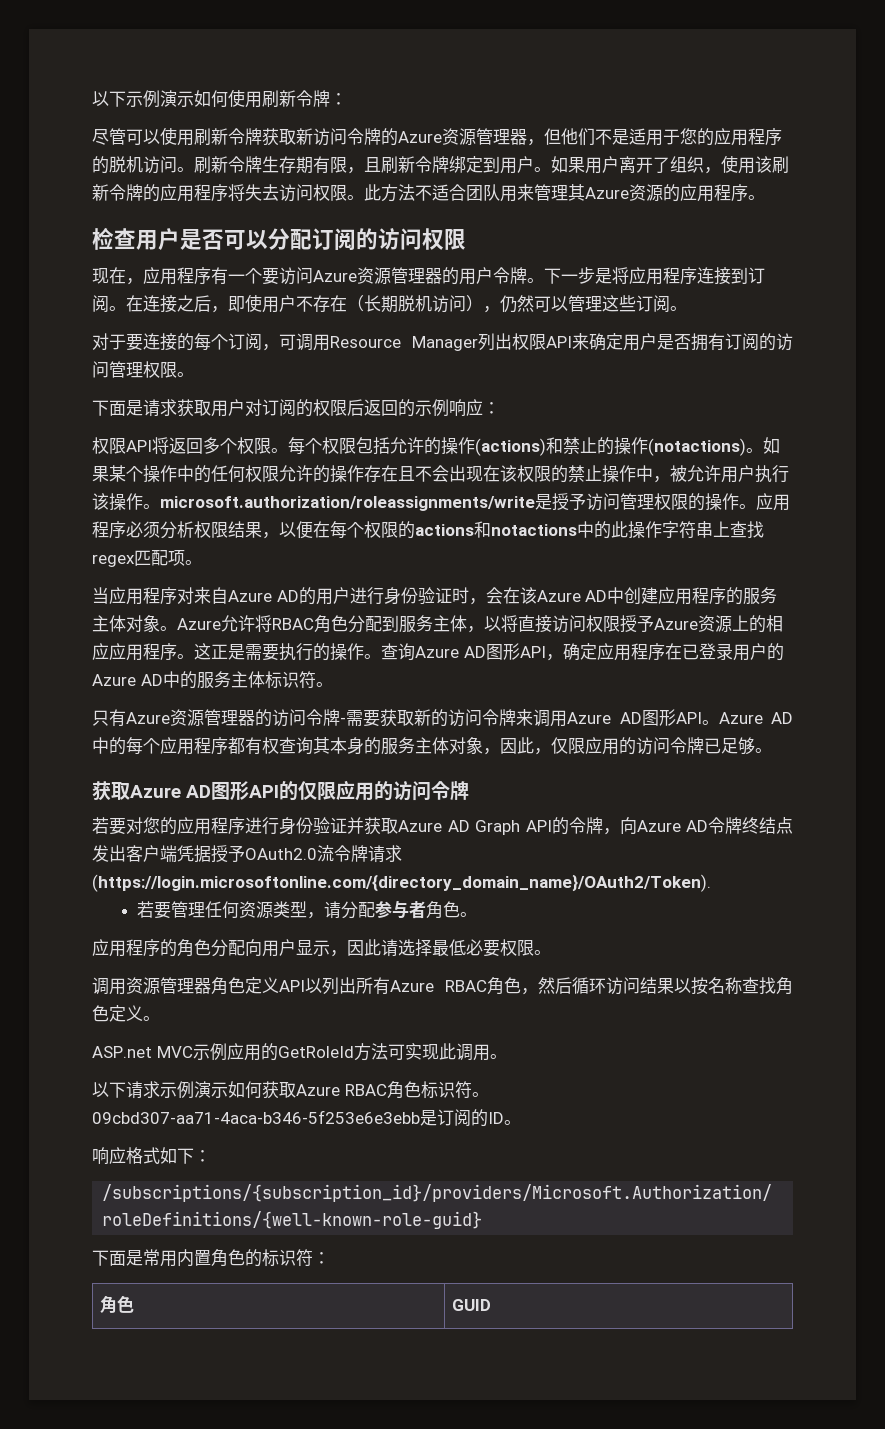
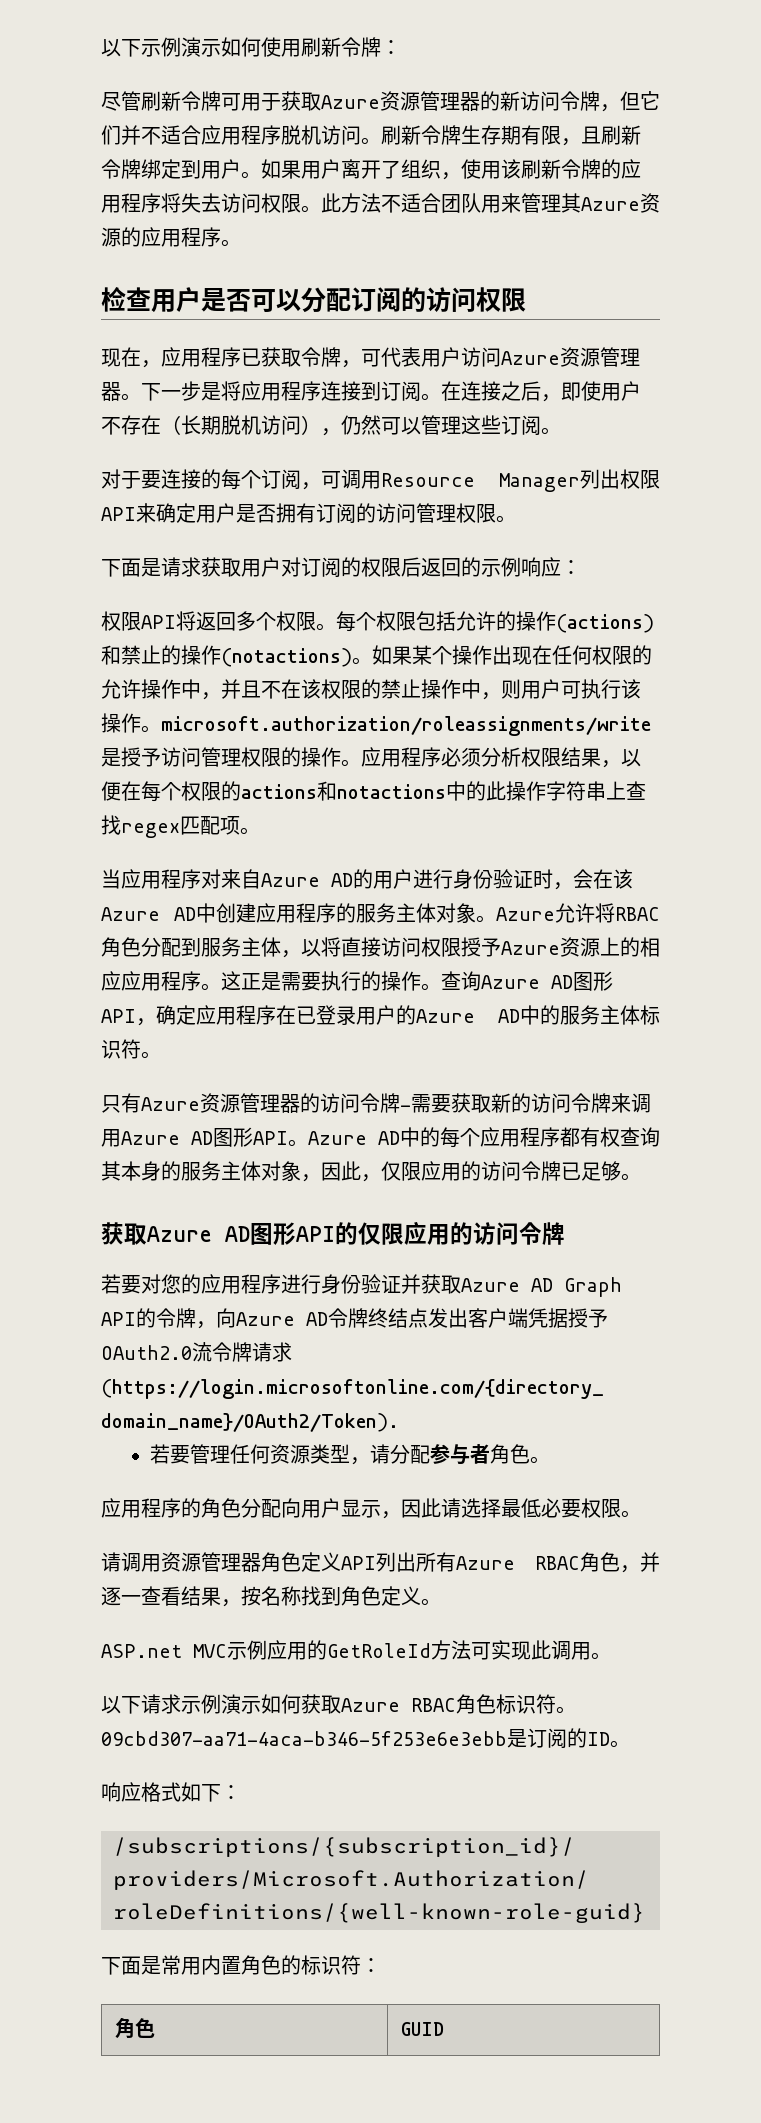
- 尽管可以使用刷新令牌获取新访问令牌的Azure资源管理器，但他们不是适用于您的应用程序的脱机访问。
+ 尽管刷新令牌可用于获取Azure资源管理器的新访问令牌，但它们并不适合应用程序脱机访问。
- 现在，应用程序有一个要访问Azure资源管理器的用户令牌。
+ 现在，应用程序已获取令牌，可代表用户访问Azure资源管理器。
- 如果某个操作中的任何权限允许的操作存在且不会出现在该权限的禁止操作中，被允许用户执行该操作。microsoft.authorization/roleassignments/write是授予访问管理权限的操作。
+ 如果某个操作出现在任何权限的允许操作中，并且不在该权限的禁止操作中，则用户可执行该操作。microsoft.authorization/roleassignments/write是授予访问管理权限的操作。
- 调用资源管理器角色定义API以列出所有Azure RBAC角色，然后循环访问结果以按名称查找角色定义。
+ 请调用资源管理器角色定义API列出所有Azure RBAC角色，并逐一查看结果，按名称找到角色定义。

